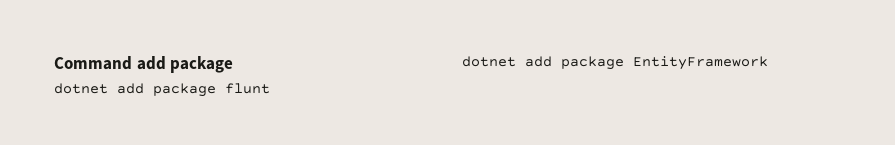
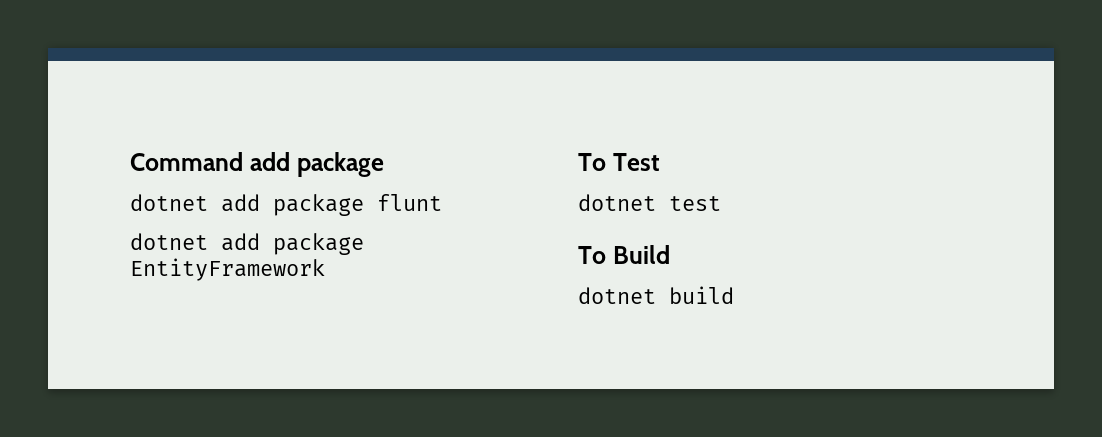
+ To Test
+ dotnet test
+ To Build
+ dotnet build

